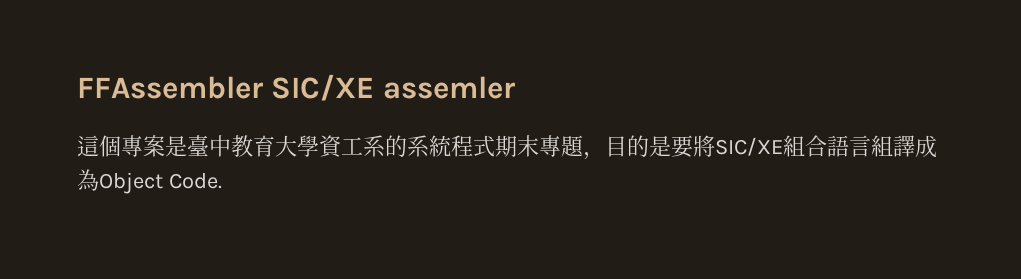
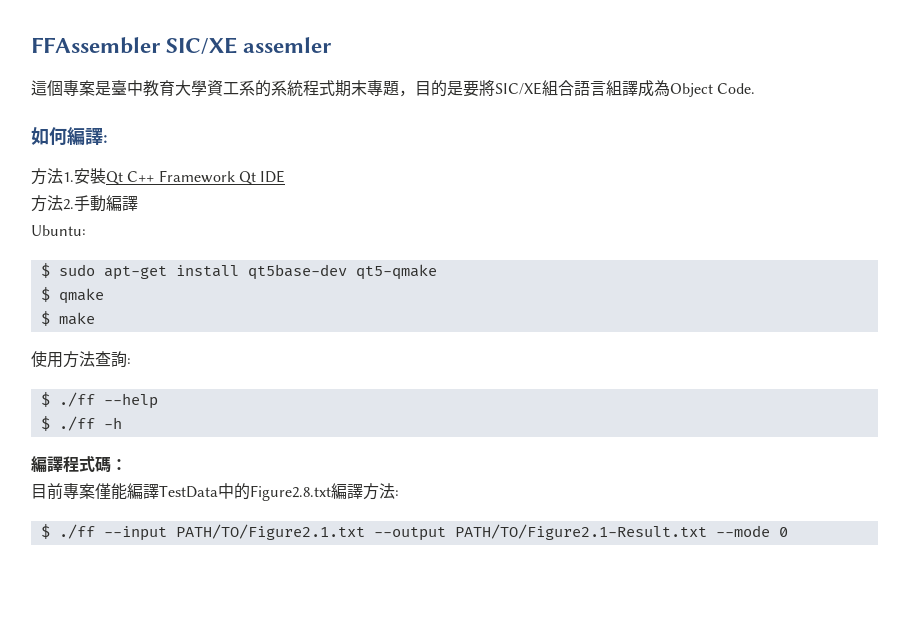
+ 如何編譯:
+ 方法1.安裝Qt C++ Framework Qt IDE
+ 方法2.手動編譯
+ Ubuntu:
+ $ sudo apt-get install qt5base-dev qt5-qmake
+ $ qmake
+ $ make
+ 使用方法查詢:
+ $ ./ff --help
+ $ ./ff -h
+ 編譯程式碼：
+ 目前專案僅能編譯TestData中的Figure2.8.txt編譯方法:
+ $ ./ff --input PATH/TO/Figure2.1.txt --output PATH/TO/Figure2.1-Result.txt --mode 0

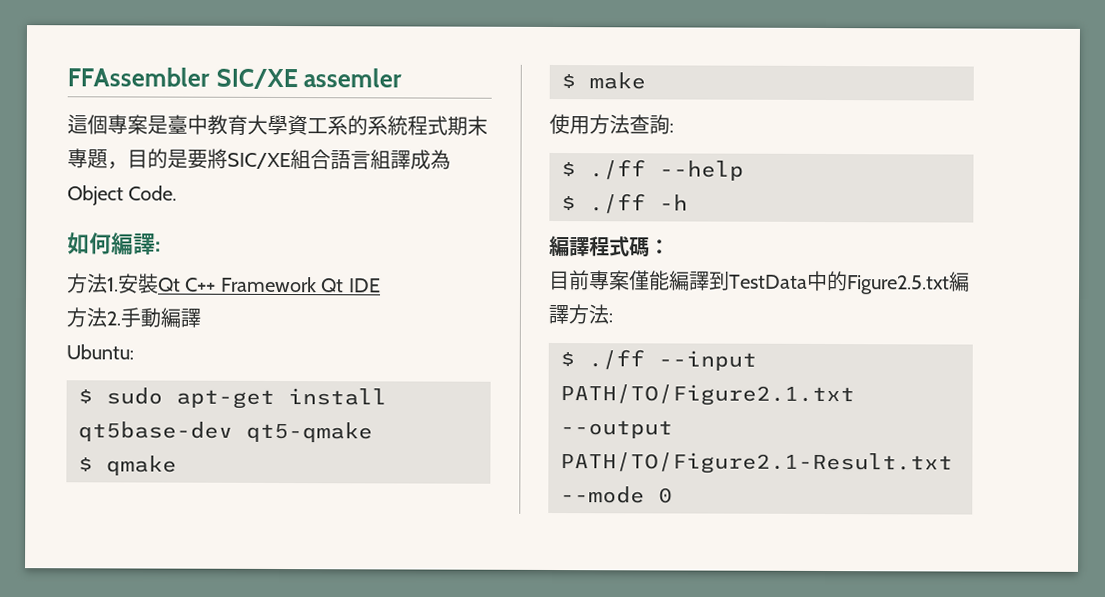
- 目前專案僅能編譯TestData中的Figure2.8.txt編譯方法:
+ 目前專案僅能編譯到TestData中的Figure2.5.txt編譯方法:

